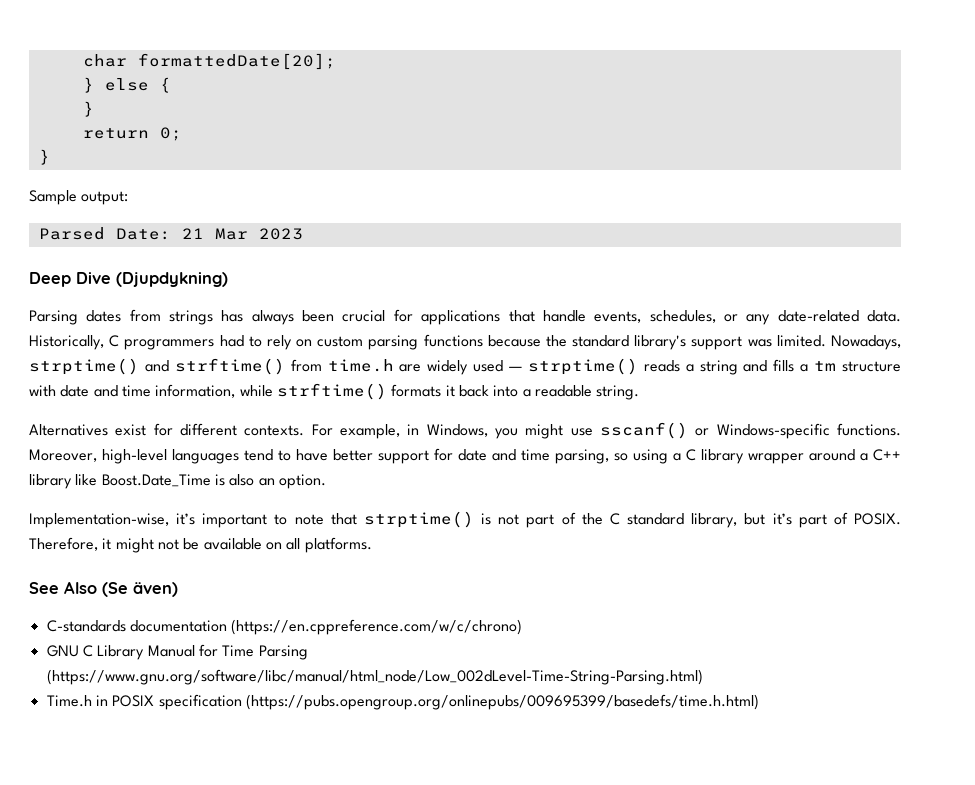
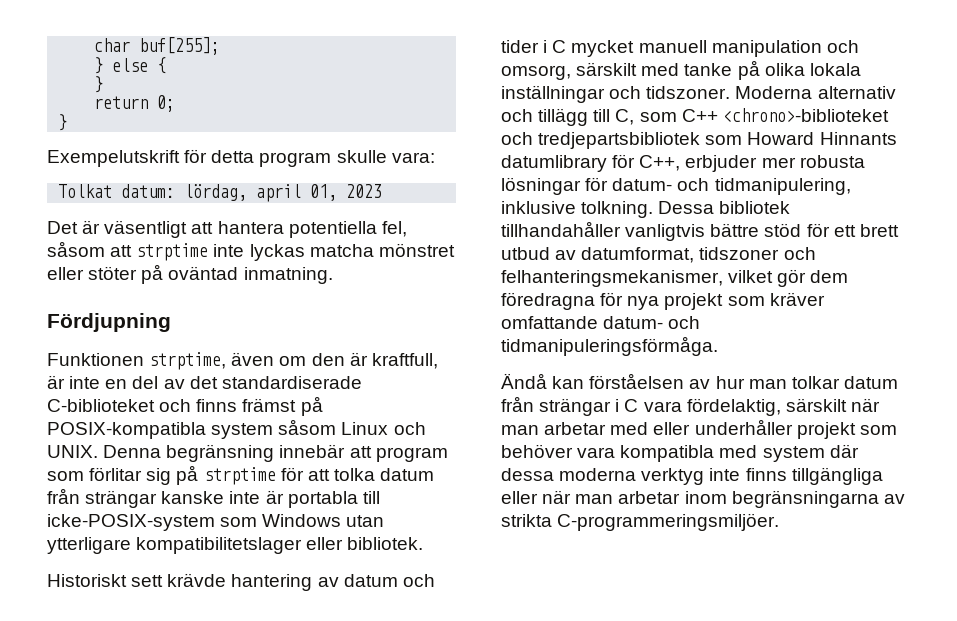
- char formattedDate[20];
+ char buf[255];
- Sample output:
- Parsed Date: 21 Mar 2023
- Deep Dive (Djupdykning)
- Parsing dates from strings has always been crucial for applications that handle events, schedules, or any date-related data. Historically, C programmers had to rely on custom parsing functions because the standard library's support was limited. Nowadays, strptime() and strftime() from time.h are widely used — strptime() reads a string and fills a tm structure with date and time information, while strftime() formats it back into a readable string.
- Alternatives exist for different contexts. For example, in Windows, you might use sscanf() or Windows-specific functions. Moreover, high-level languages tend to have better support for date and time parsing, so using a C library wrapper around a C++ library like Boost.Date_Time is also an option.
- Implementation-wise, it’s important to note that strptime() is not part of the C standard library, but it’s part of POSIX. Therefore, it might not be available on all platforms.
- See Also (Se även)
- C-standards documentation (https://en.cppreference.com/w/c/chrono)
- GNU C Library Manual for Time Parsing (https://www.gnu.org/software/libc/manual/html_node/Low_002dLevel-Time-String-Parsing.html)
- Time.h in POSIX specification (https://pubs.opengroup.org/onlinepubs/009695399/basedefs/time.h.html)
+ Exempelutskrift för detta program skulle vara:
+ Tolkat datum: lördag, april 01, 2023
+ Det är väsentligt att hantera potentiella fel, såsom att strptime inte lyckas matcha mönstret eller stöter på oväntad inmatning.
+ Fördjupning
+ Funktionen strptime, även om den är kraftfull, är inte en del av det standardiserade C-biblioteket och finns främst på POSIX-kompatibla system såsom Linux och UNIX. Denna begränsning innebär att program som förlitar sig på strptime för att tolka datum från strängar kanske inte är portabla till icke-POSIX-system som Windows utan ytterligare kompatibilitetslager eller bibliotek.
+ Historiskt sett krävde hantering av datum och tider i C mycket manuell manipulation och omsorg, särskilt med tanke på olika lokala inställningar och tidszoner. Moderna alternativ och tillägg till C, som C++ <chrono>-biblioteket och tredjepartsbibliotek som Howard Hinnants datumlibrary för C++, erbjuder mer robusta lösningar för datum- och tidmanipulering, inklusive tolkning. Dessa bibliotek tillhandahåller vanligtvis bättre stöd för ett brett utbud av datumformat, tidszoner och felhanteringsmekanismer, vilket gör dem föredragna för nya projekt som kräver omfattande datum- och tidmanipuleringsförmåga.
+ Ändå kan förståelsen av hur man tolkar datum från strängar i C vara fördelaktig, särskilt när man arbetar med eller underhåller projekt som behöver vara kompatibla med system där dessa moderna verktyg inte finns tillgängliga eller när man arbetar inom begränsningarna av strikta C-programmeringsmiljöer.

